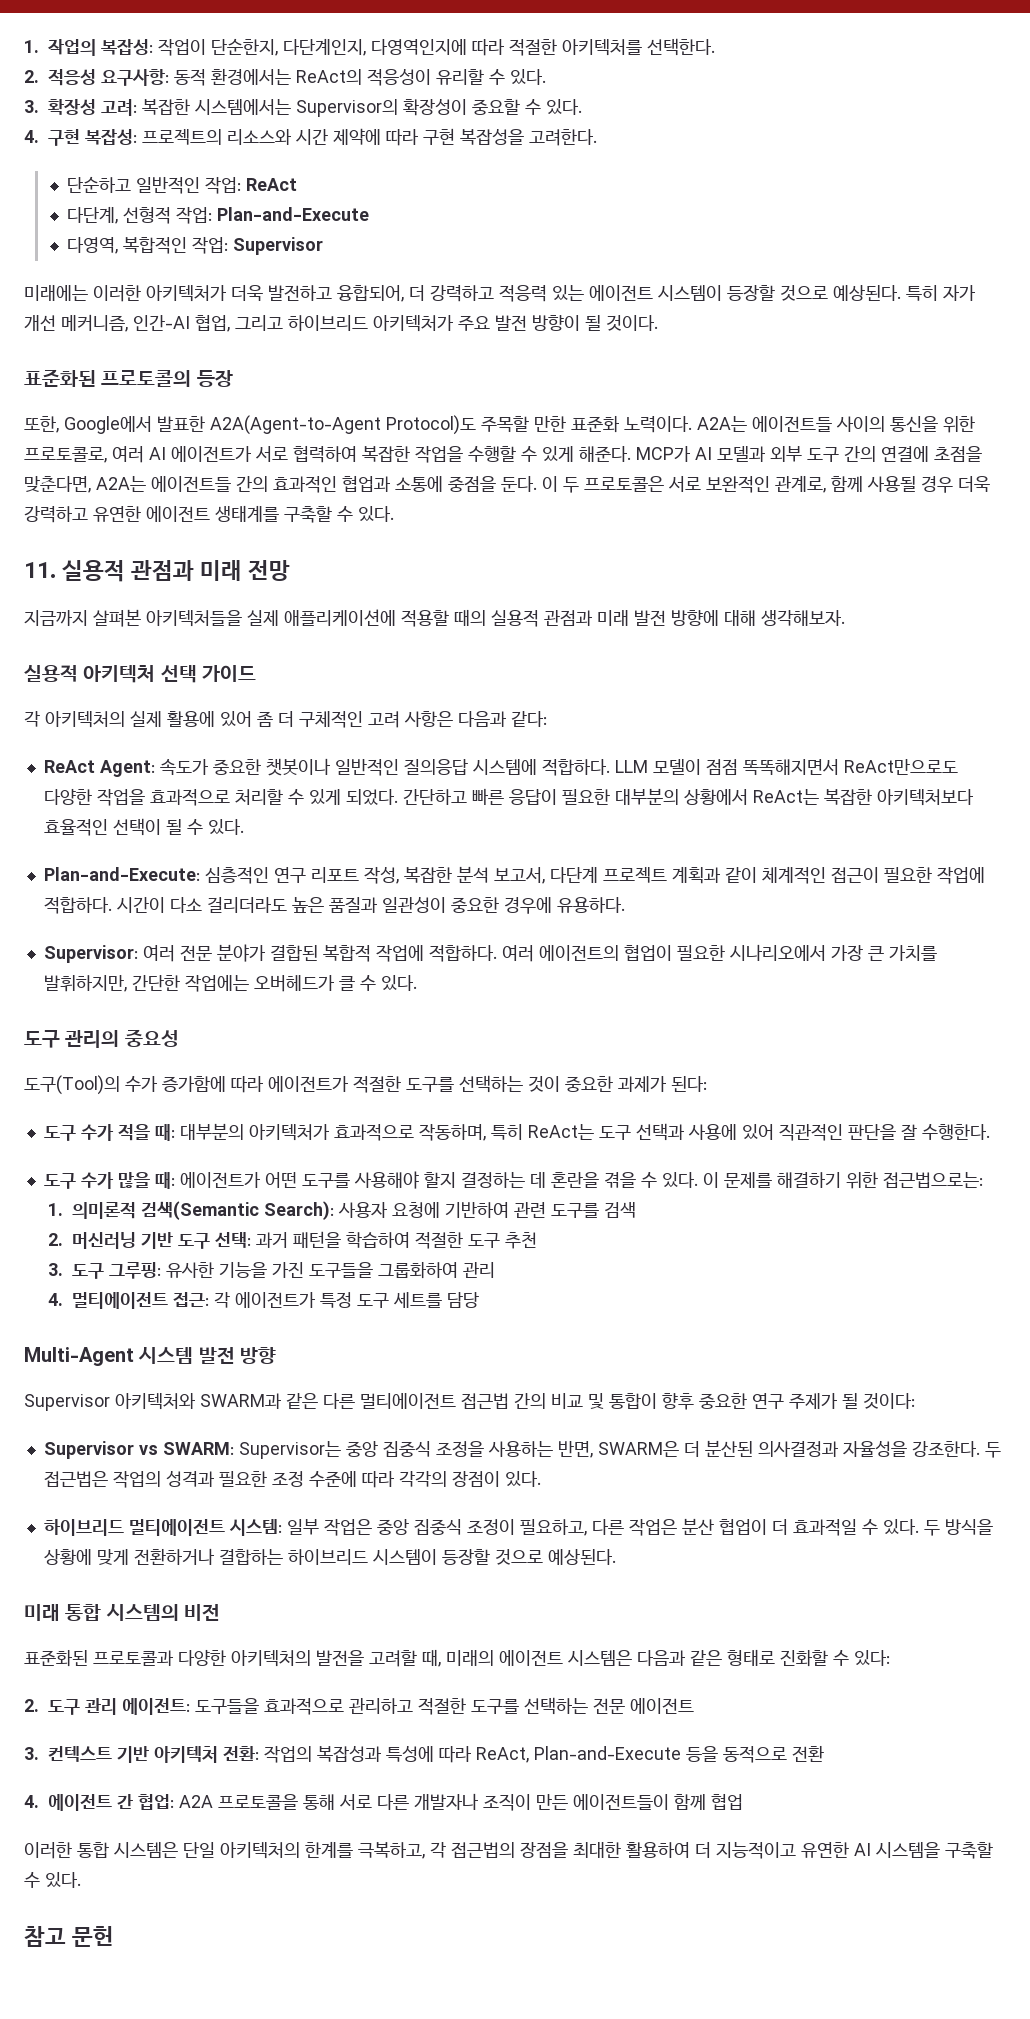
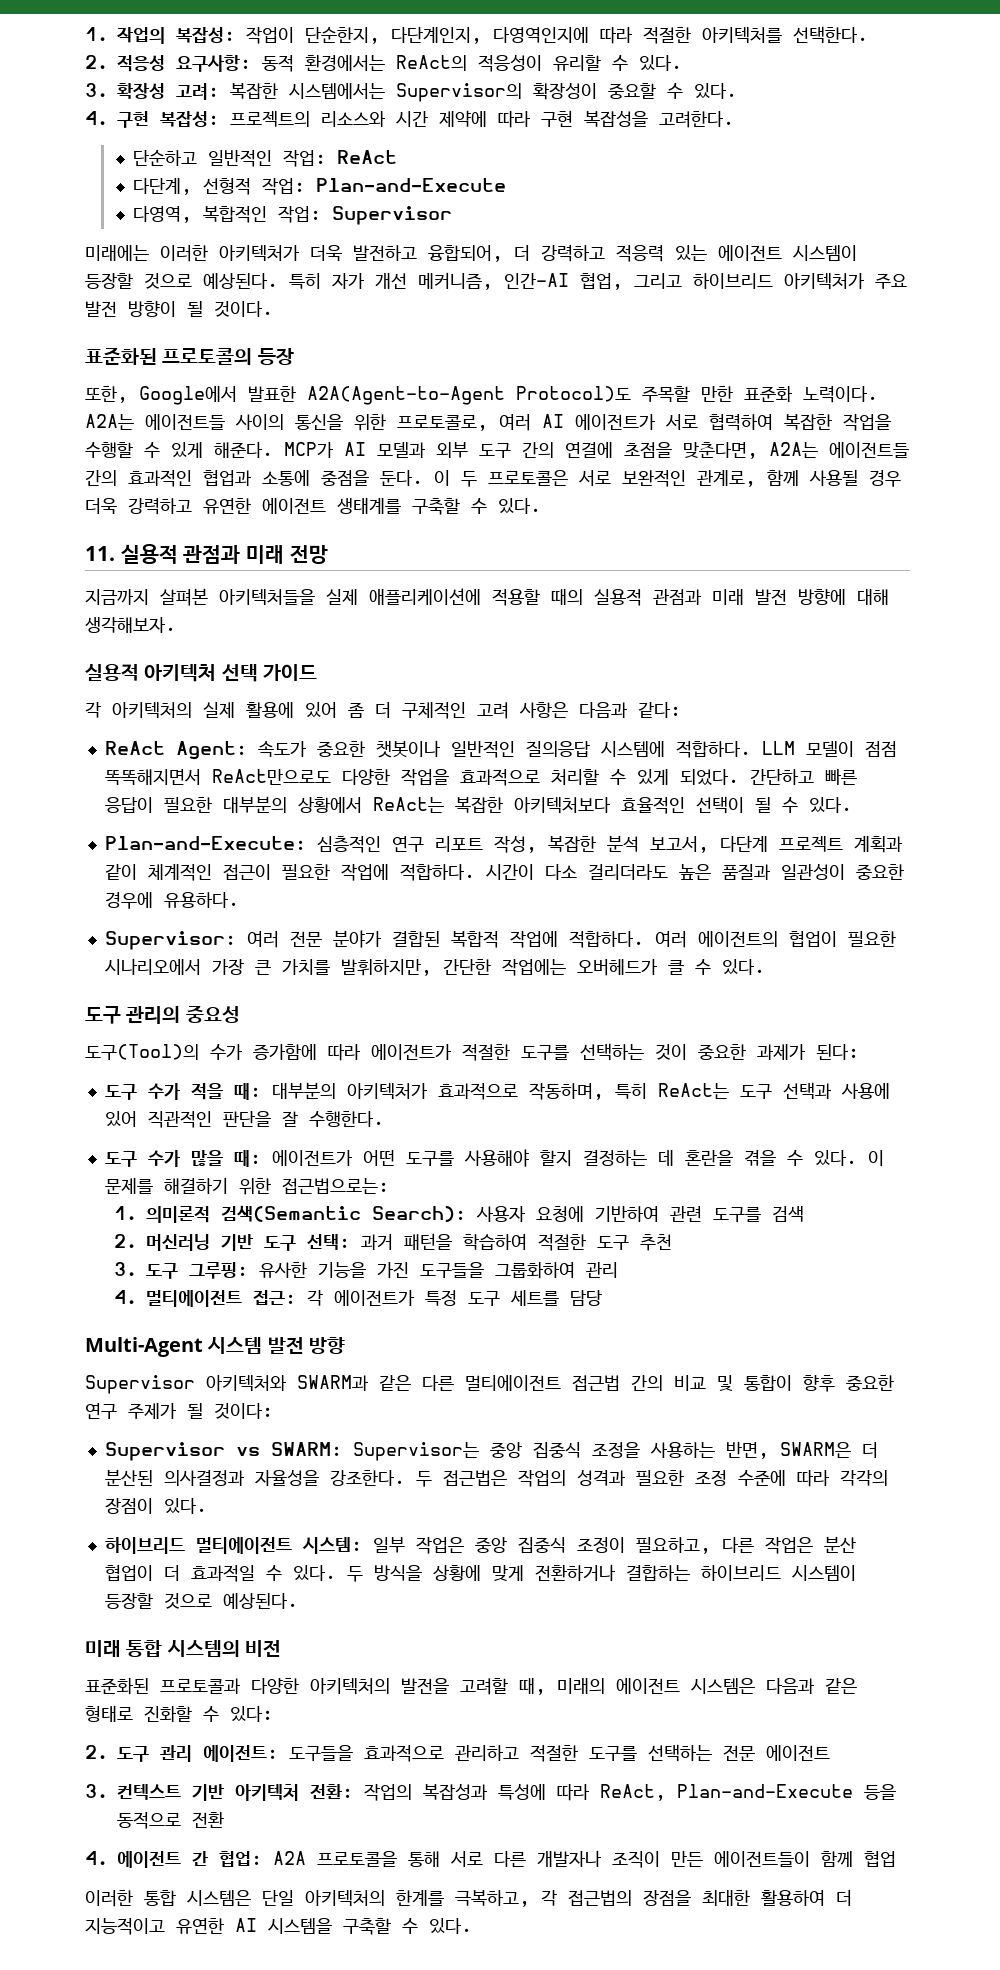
- 참고 문헌

